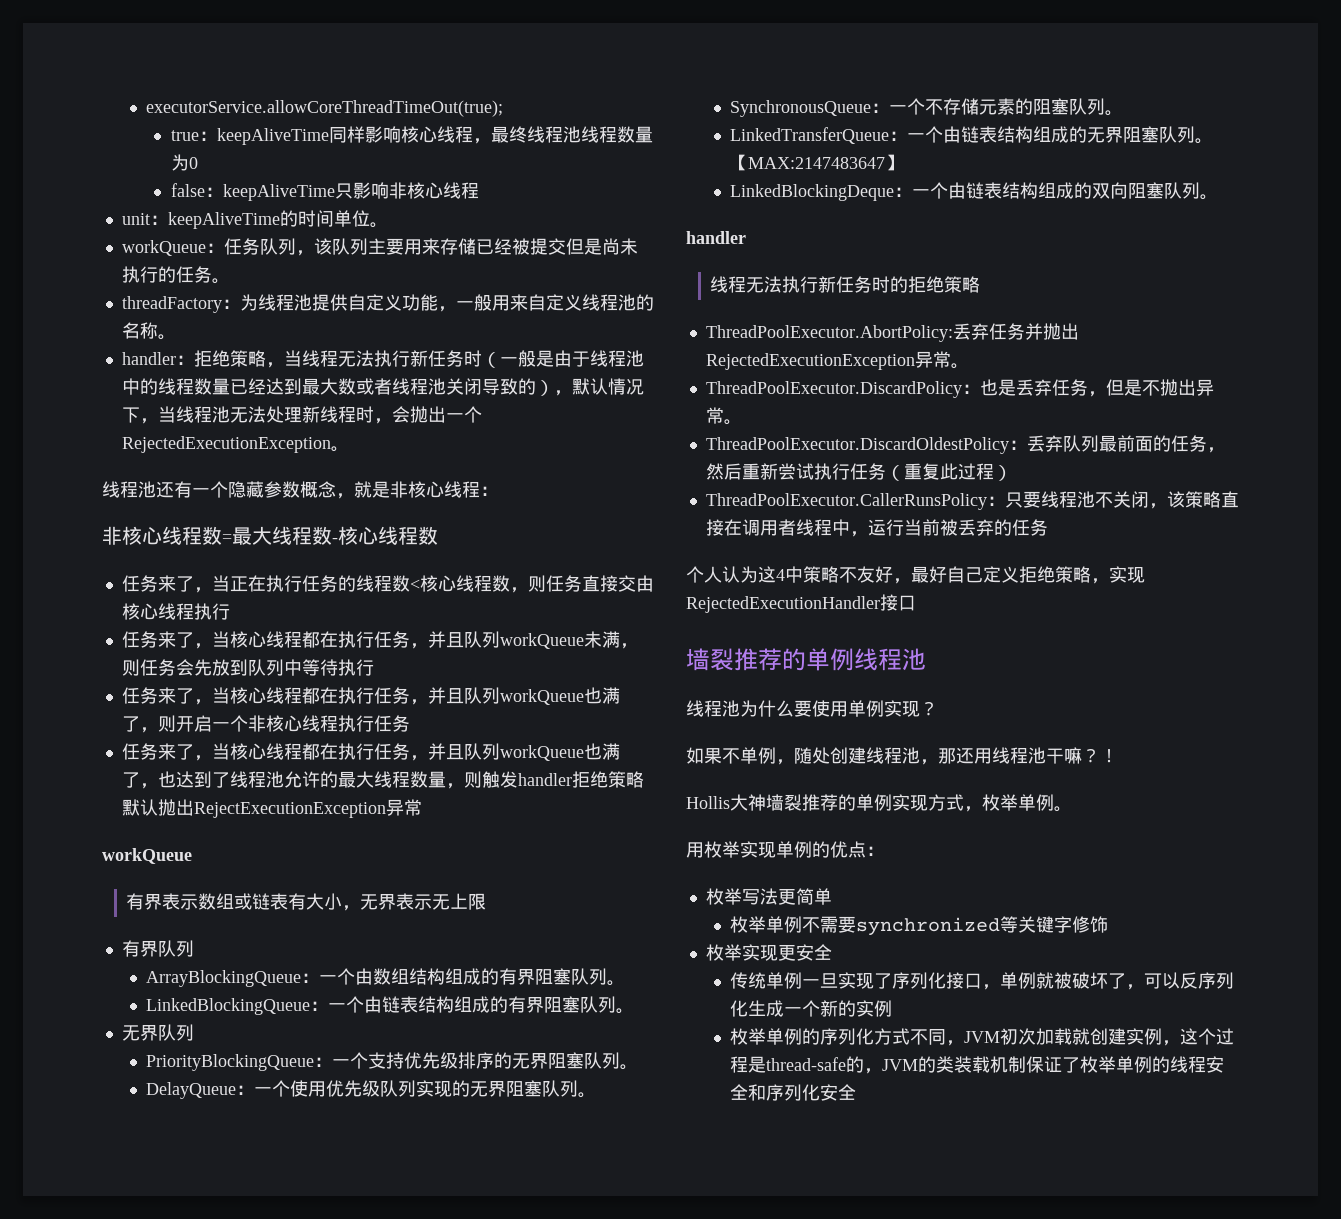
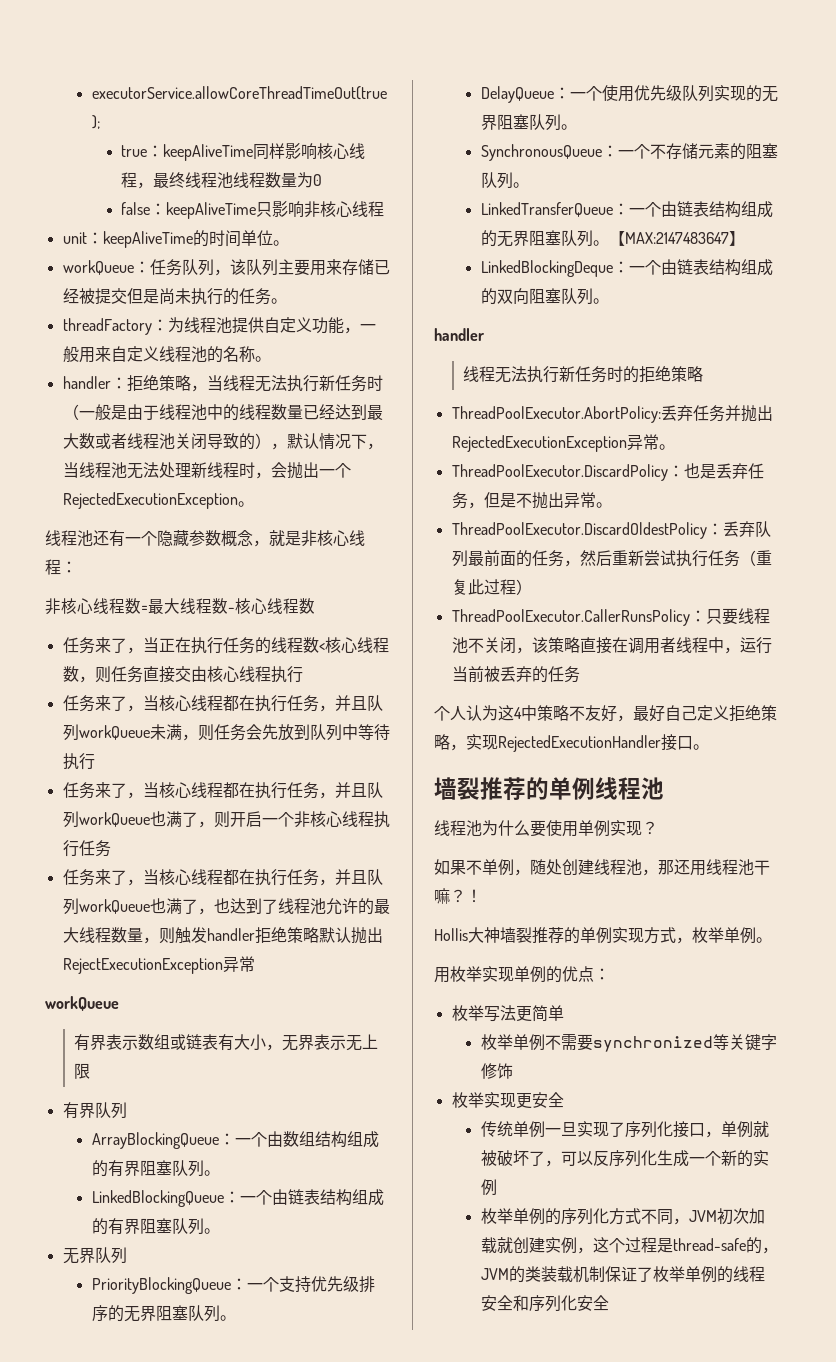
- 个人认为这4中策略不友好，最好自己定义拒绝策略，实现RejectedExecutionHandler接口
+ 个人认为这4中策略不友好，最好自己定义拒绝策略，实现RejectedExecutionHandler接口。

